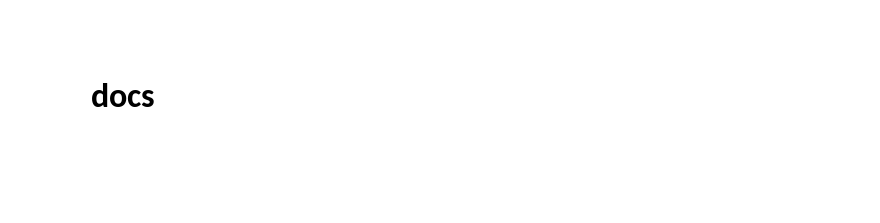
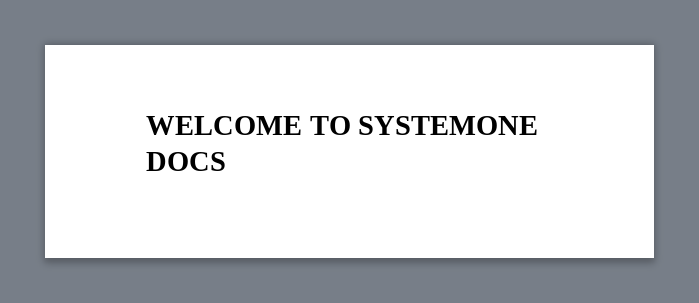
- docs
+ WELCOME TO SYSTEMONE DOCS

